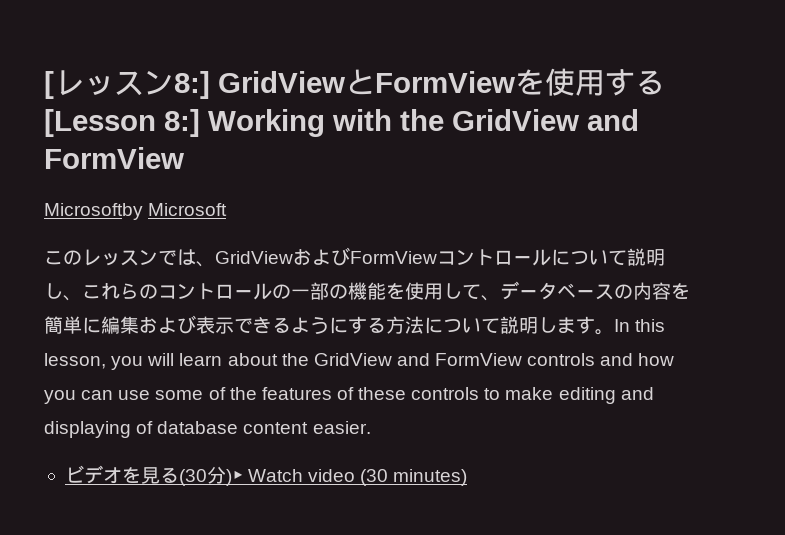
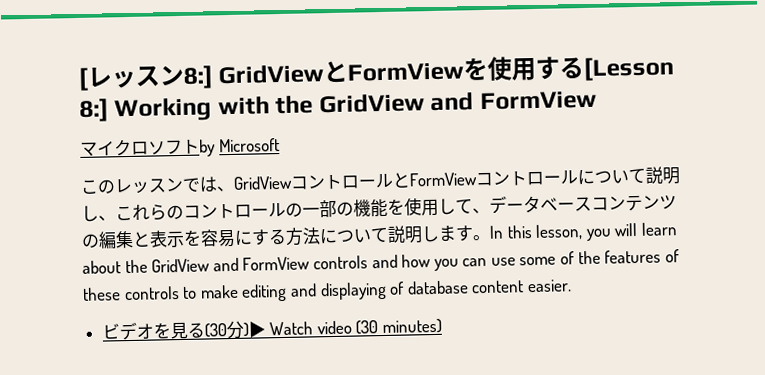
- Microsoftby Microsoft
+ マイクロソフトby Microsoft
- このレッスンでは、GridViewおよびFormViewコントロールについて説明し、これらのコントロールの一部の機能を使用して、データベースの内容を簡単に編集および表示できるようにする方法について説明します。
+ このレッスンでは、GridViewコントロールとFormViewコントロールについて説明し、これらのコントロールの一部の機能を使用して、データベースコンテンツの編集と表示を容易にする方法について説明します。

